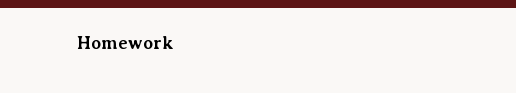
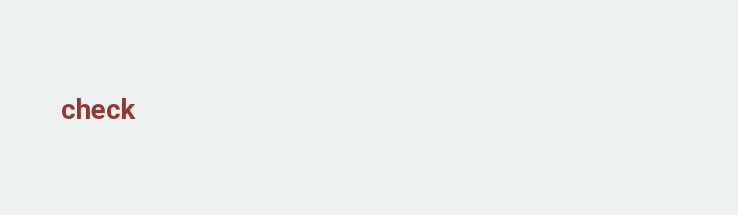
- Homework
+ check

